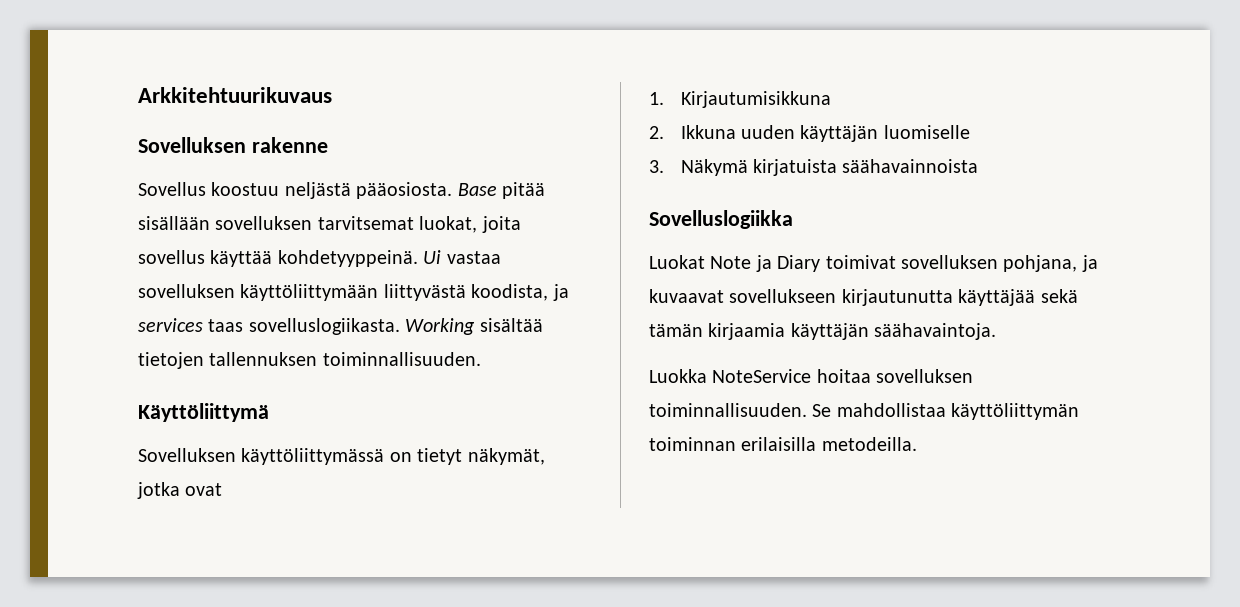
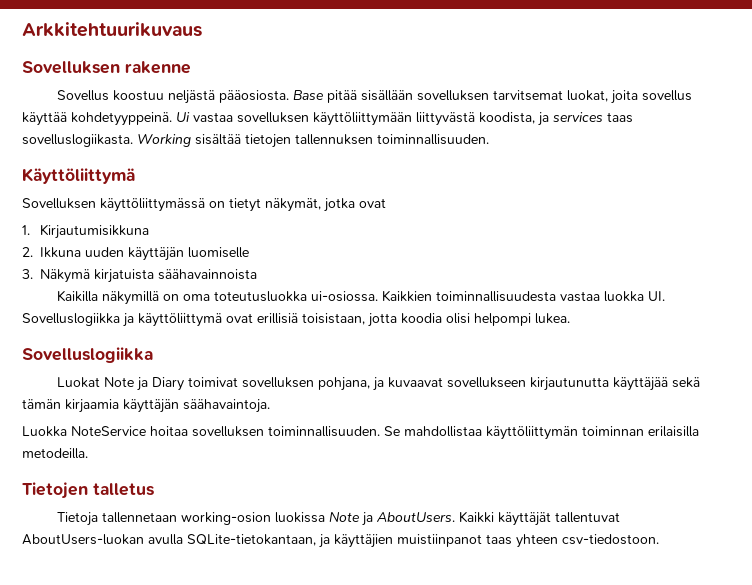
+ Kaikilla näkymillä on oma toteutusluokka ui-osiossa. Kaikkien toiminnallisuudesta vastaa luokka UI. Sovelluslogiikka ja käyttöliittymä ovat erillisiä toisistaan, jotta koodia olisi helpompi lukea.
+ Tietojen talletus
+ Tietoja tallennetaan working-osion luokissa Note ja AboutUsers. Kaikki käyttäjät tallentuvat AboutUsers-luokan avulla SQLite-tietokantaan, ja käyttäjien muistiinpanot taas yhteen csv-tiedostoon.

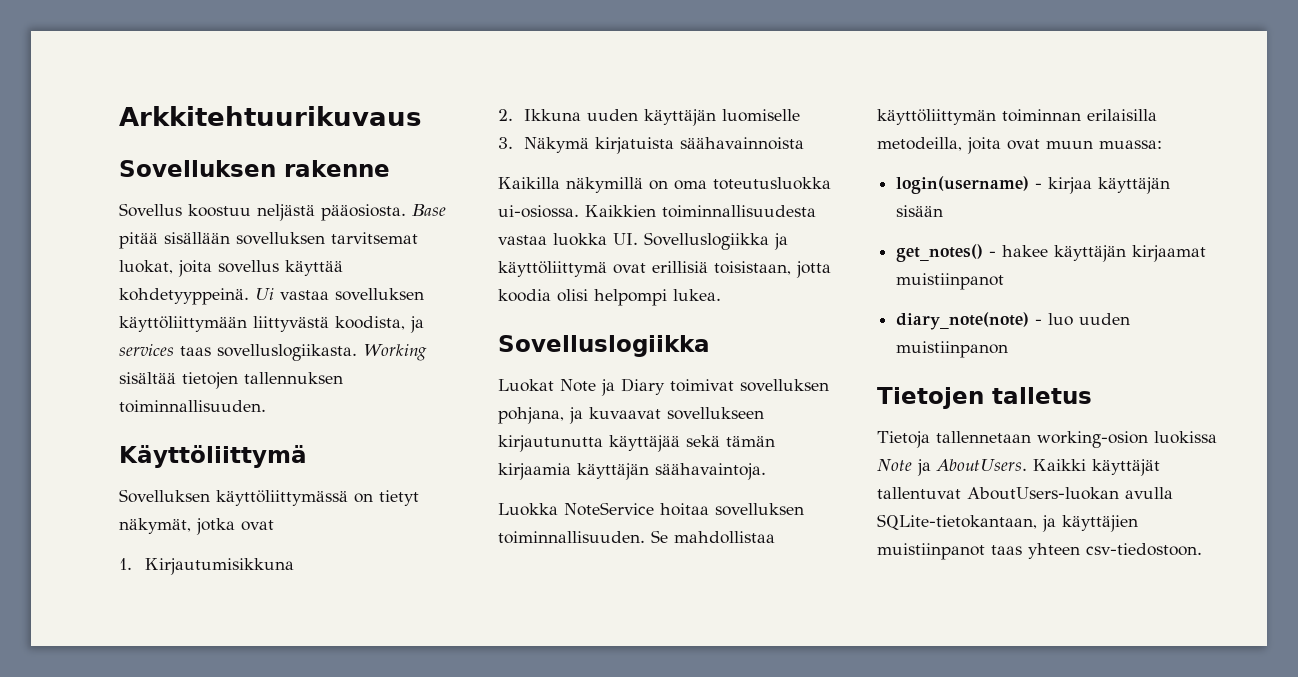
- Se mahdollistaa käyttöliittymän toiminnan erilaisilla metodeilla.
+ Se mahdollistaa käyttöliittymän toiminnan erilaisilla metodeilla, joita ovat muun muassa:
+ login(username) - kirjaa käyttäjän sisään
+ get_notes() - hakee käyttäjän kirjaamat muistiinpanot
+ diary_note(note) - luo uuden muistiinpanon

